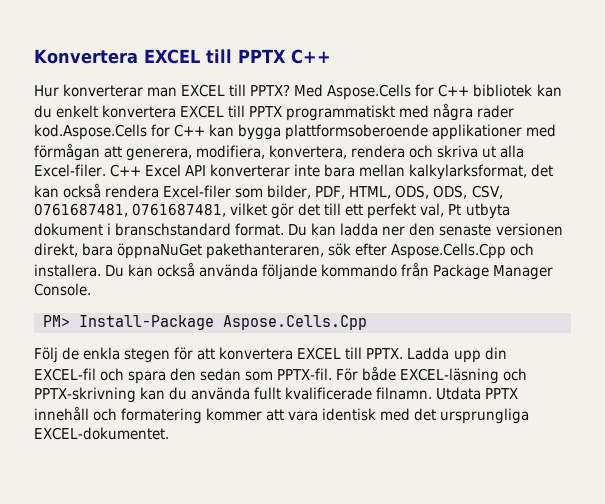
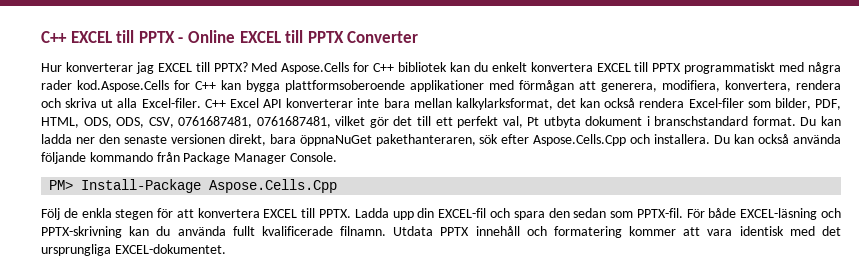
- Konvertera EXCEL till PPTX C++
+ C++ EXCEL till PPTX - Online EXCEL till PPTX Converter
- Hur konverterar man EXCEL till PPTX?
+ Hur konverterar jag EXCEL till PPTX?

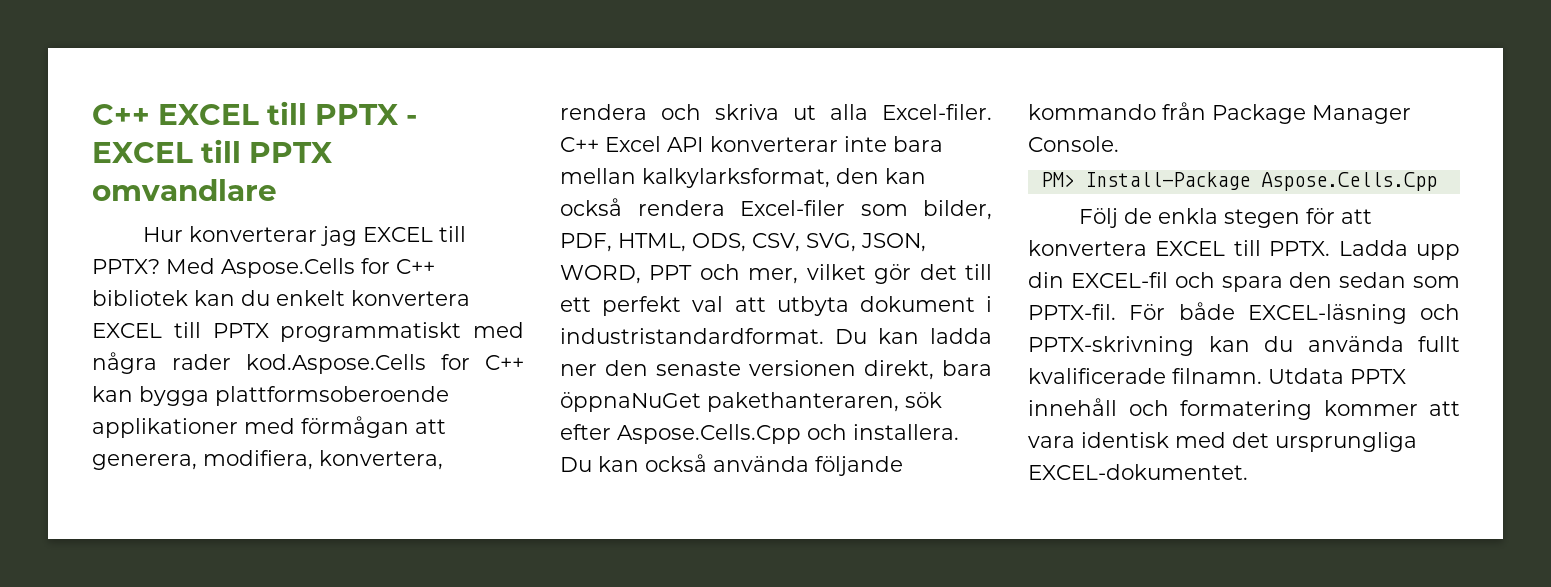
- C++ EXCEL till PPTX - Online EXCEL till PPTX Converter
+ C++ EXCEL till PPTX - EXCEL till PPTX omvandlare
- C++ Excel API konverterar inte bara mellan kalkylarksformat, det kan också rendera Excel-filer som bilder, PDF, HTML, ODS, ODS, CSV, 0761687481, 0761687481, vilket gör det till ett perfekt val, Pt utbyta dokument i branschstandard format.
+ C++ Excel API konverterar inte bara mellan kalkylarksformat, den kan också rendera Excel-filer som bilder, PDF, HTML, ODS, CSV, SVG, JSON, WORD, PPT och mer, vilket gör det till ett perfekt val att utbyta dokument i industristandardformat.

